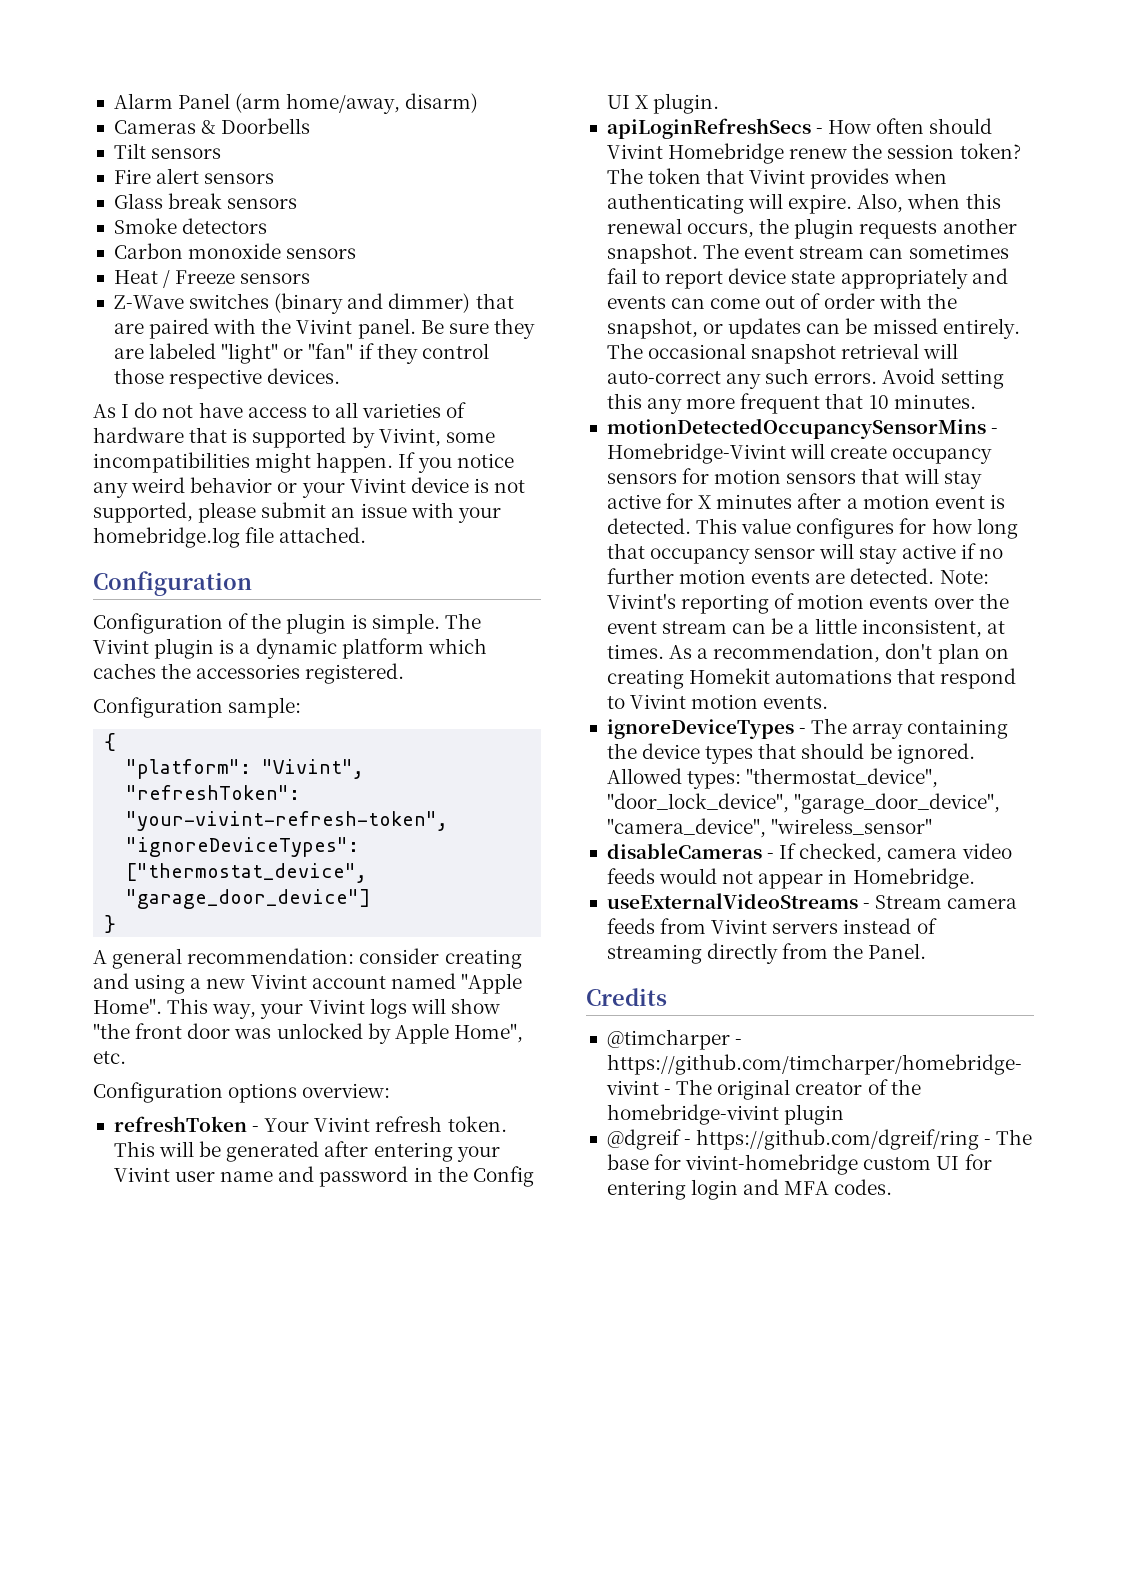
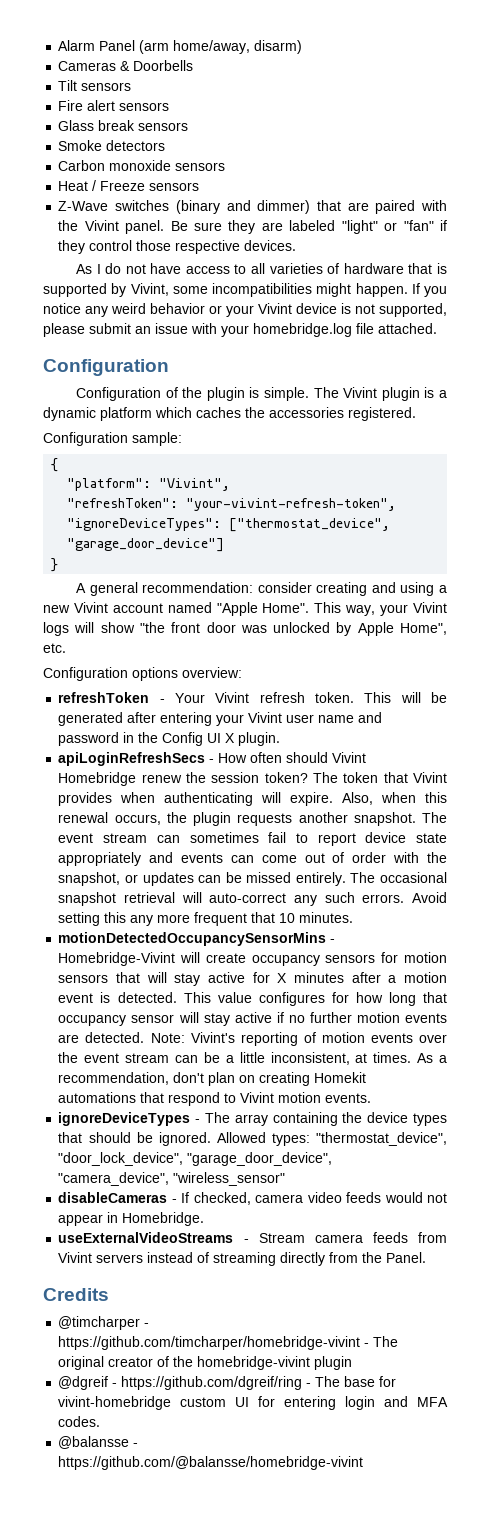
+ @balansse - https://github.com/@balansse/homebridge-vivint

